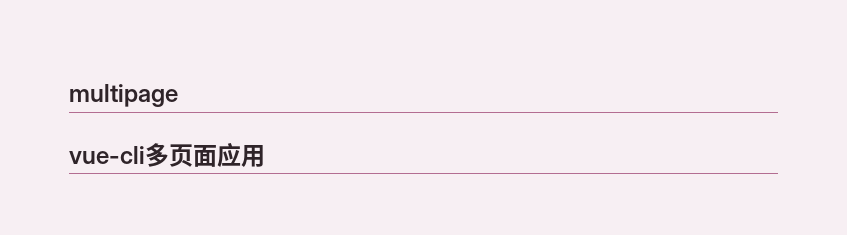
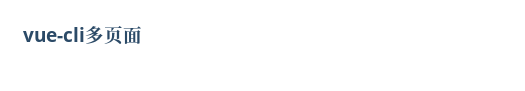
- multipage
- vue-cli多页面应用
+ vue-cli多页面

